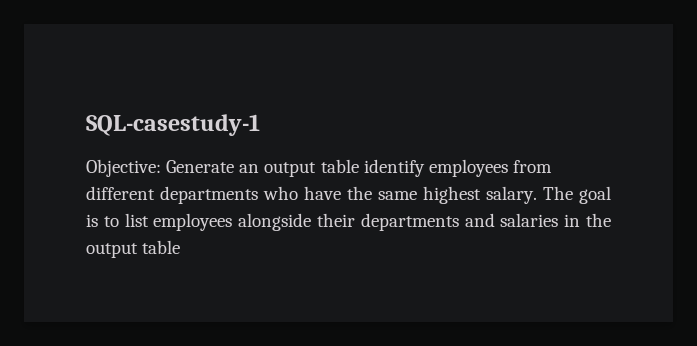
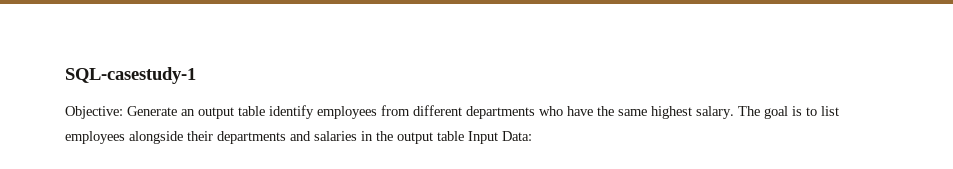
- The goal is to list employees alongside their departments and salaries in the output table
+ The goal is to list employees alongside their departments and salaries in the output table Input Data:

